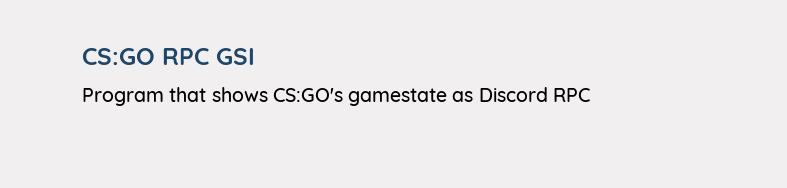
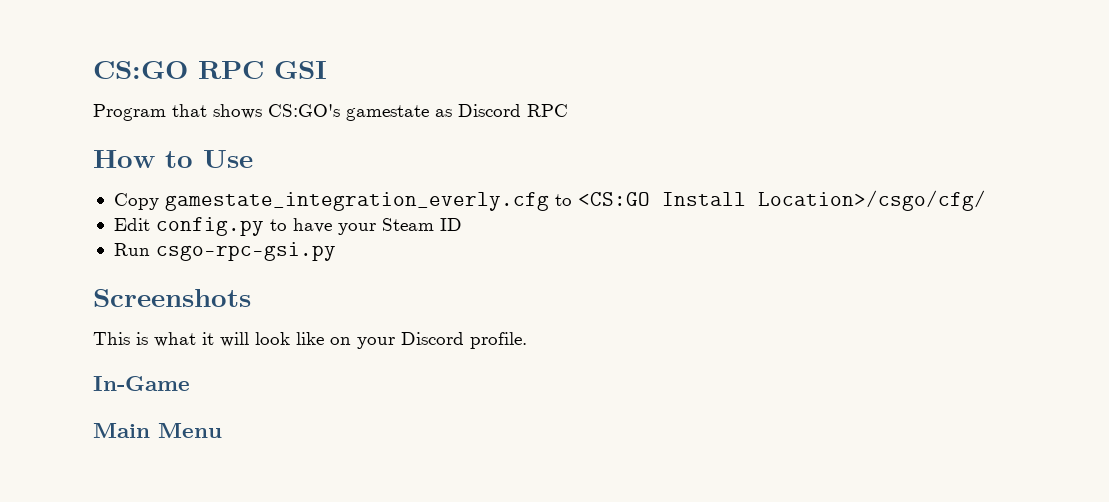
+ How to Use
+ Copy gamestate_integration_everly.cfg to <CS:GO Install Location>/csgo/cfg/
+ Edit config.py to have your Steam ID
+ Run csgo-rpc-gsi.py
+ Screenshots
+ This is what it will look like on your Discord profile.
+ In-Game
+ Main Menu

